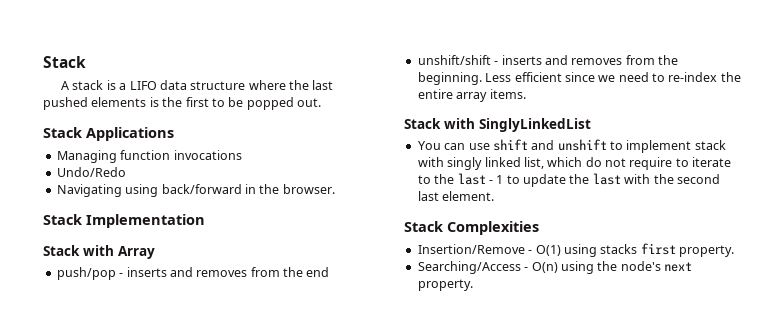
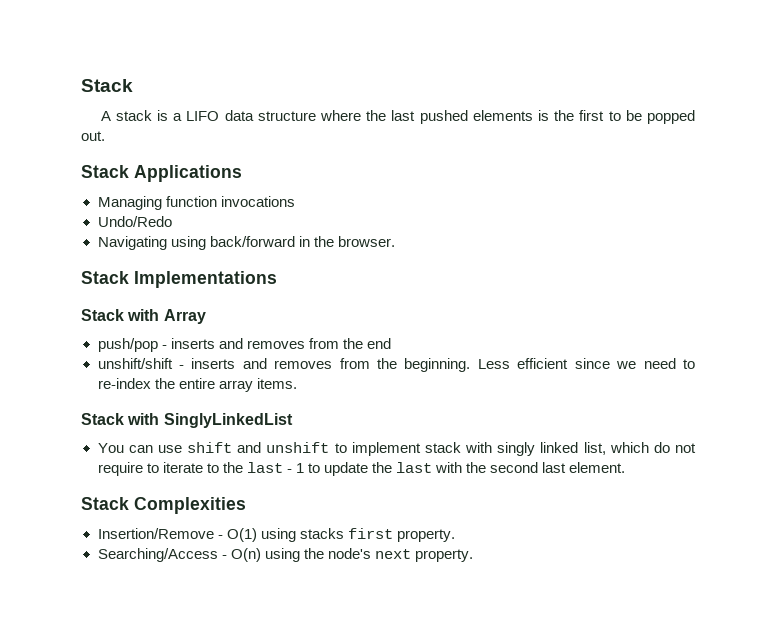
- Stack Implementation
+ Stack Implementations

